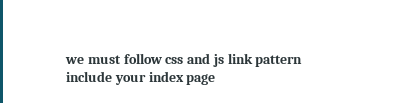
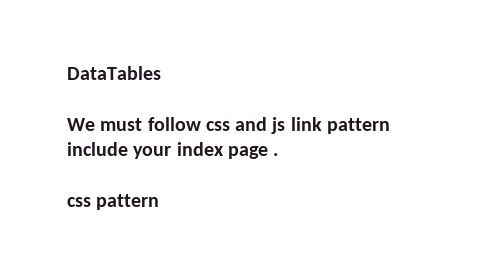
- we must follow css and js link pattern include your index page
+ DataTables
+ We must follow css and js link pattern include your index page .
+ css pattern

